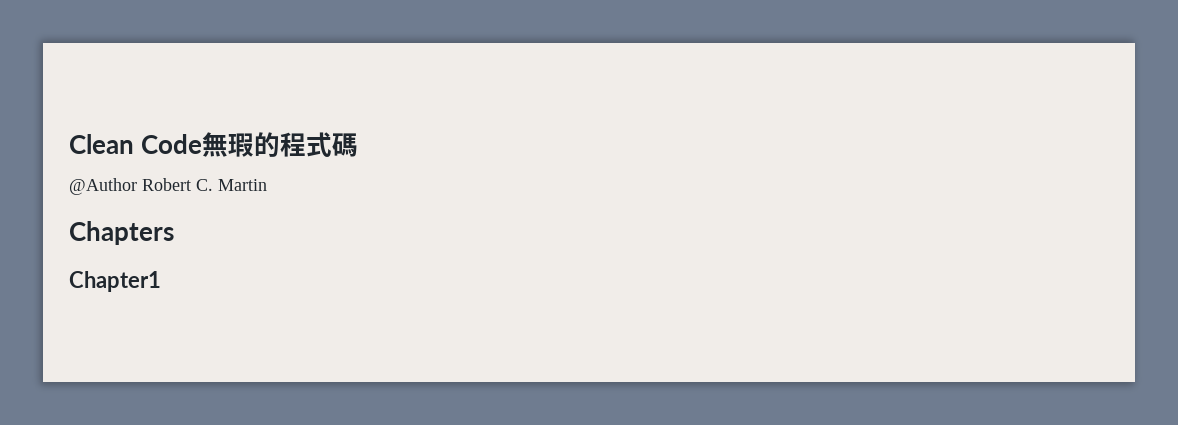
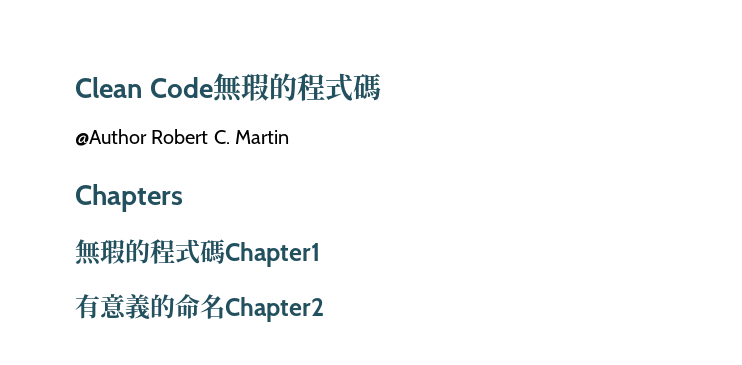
- Chapter1
+ 無瑕的程式碼Chapter1
+ 有意義的命名Chapter2

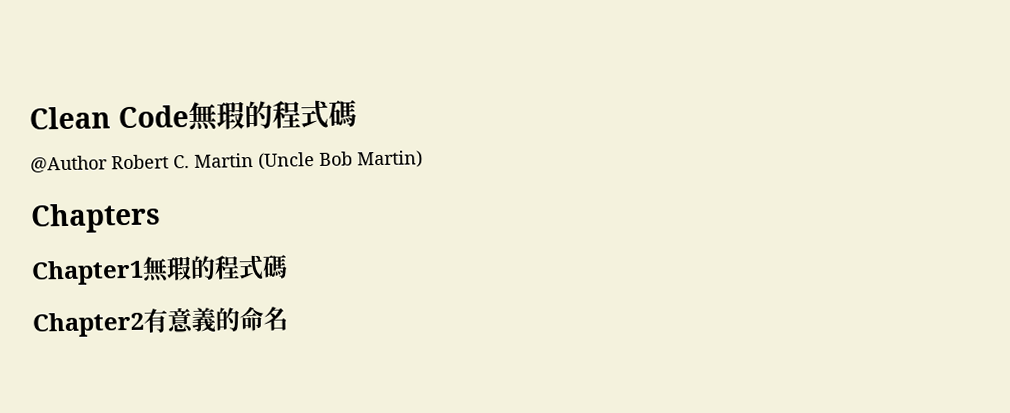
- @Author Robert C. Martin
+ @Author Robert C. Martin (Uncle Bob Martin)
- 無瑕的程式碼Chapter1
- 有意義的命名Chapter2
+ Chapter1無瑕的程式碼
+ Chapter2有意義的命名

